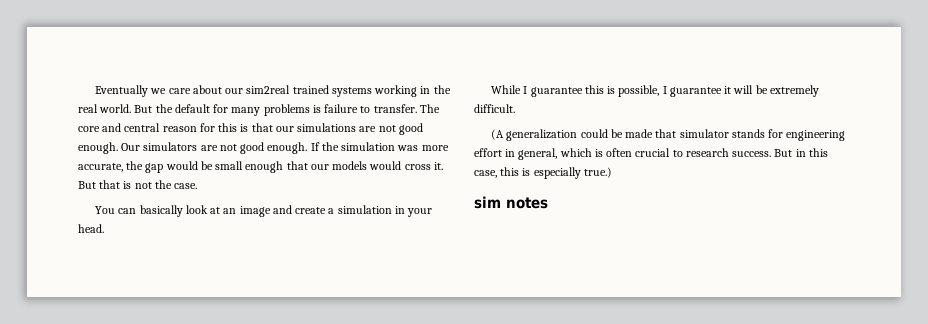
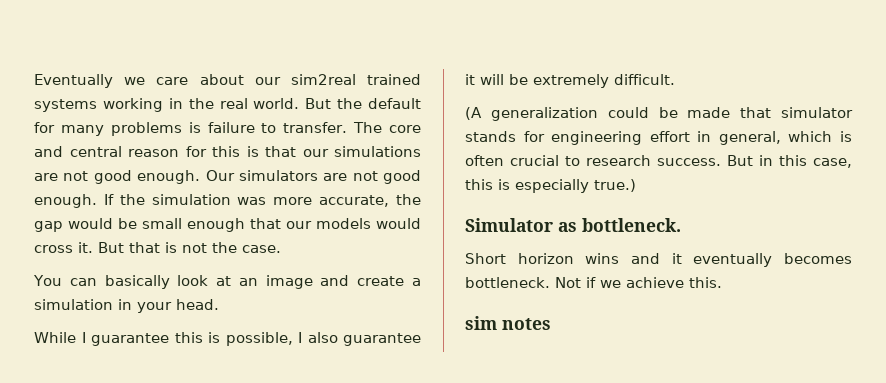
- While I guarantee this is possible, I guarantee it will be extremely difficult.
+ While I guarantee this is possible, I also guarantee it will be extremely difficult.
+ Simulator as bottleneck.
+ Short horizon wins and it eventually becomes bottleneck. Not if we achieve this.

